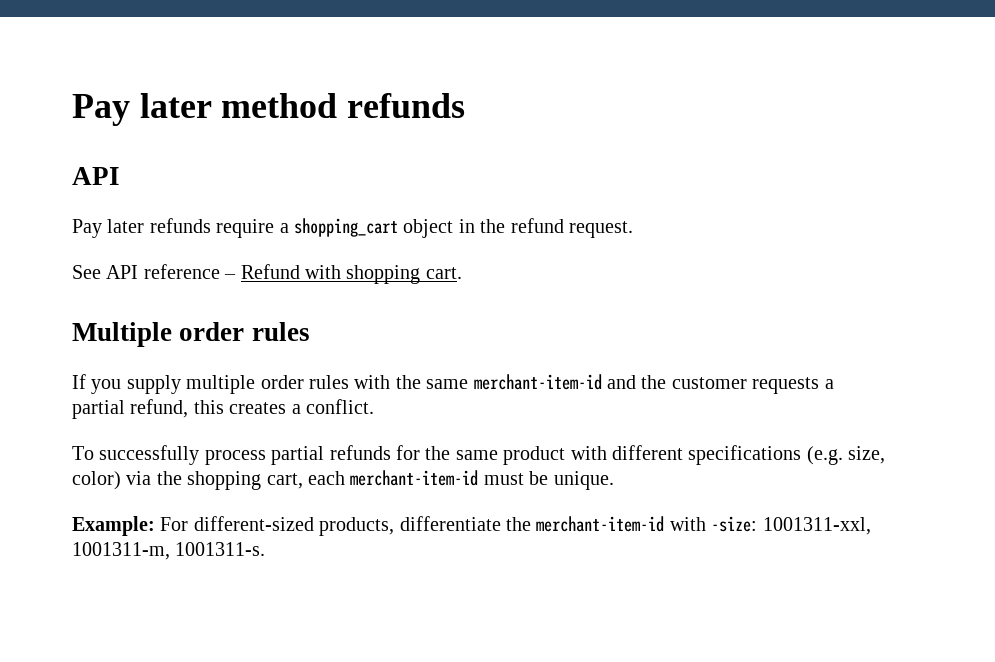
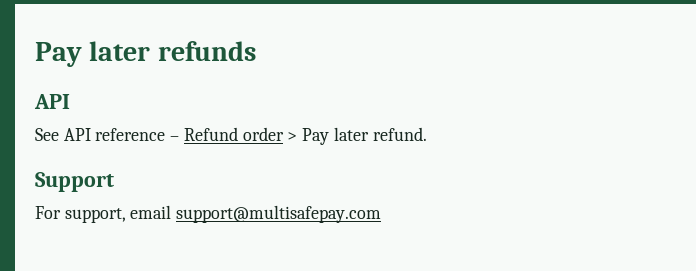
- Pay later method refunds
+ Pay later refunds
- Pay later refunds require a shopping_cart object in the refund request.
- See API reference – Refund with shopping cart.
- Multiple order rules
- If you supply multiple order rules with the same merchant-item-id and the customer requests a partial refund, this creates a conflict.
- To successfully process partial refunds for the same product with different specifications (e.g. size, color) via the shopping cart, each merchant-item-id must be unique.
- Example: For different-sized products, differentiate the merchant-item-id with -size: 1001311-xxl, 1001311-m, 1001311-s.
+ See API reference – Refund order > Pay later refund.
+ Support
+ For support, email support@multisafepay.com

